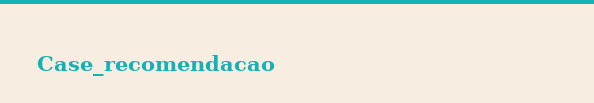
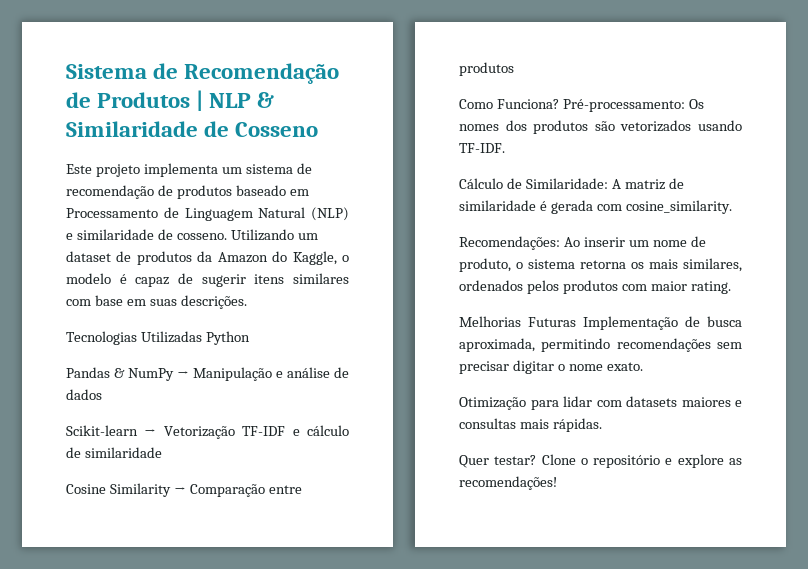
- Case_recomendacao
+ Sistema de Recomendação de Produtos | NLP & Similaridade de Cosseno
+ Este projeto implementa um sistema de recomendação de produtos baseado em Processamento de Linguagem Natural (NLP) e similaridade de cosseno. Utilizando um dataset de produtos da Amazon do Kaggle, o modelo é capaz de sugerir itens similares com base em suas descrições.
+ Tecnologias Utilizadas Python
+ Pandas & NumPy → Manipulação e análise de dados
+ Scikit-learn → Vetorização TF-IDF e cálculo de similaridade
+ Cosine Similarity → Comparação entre produtos
+ Como Funciona? Pré-processamento: Os nomes dos produtos são vetorizados usando TF-IDF.
+ Cálculo de Similaridade: A matriz de similaridade é gerada com cosine_similarity.
+ Recomendações: Ao inserir um nome de produto, o sistema retorna os mais similares, ordenados pelos produtos com maior rating.
+ Melhorias Futuras Implementação de busca aproximada, permitindo recomendações sem precisar digitar o nome exato.
+ Otimização para lidar com datasets maiores e consultas mais rápidas.
+ Quer testar? Clone o repositório e explore as recomendações!

